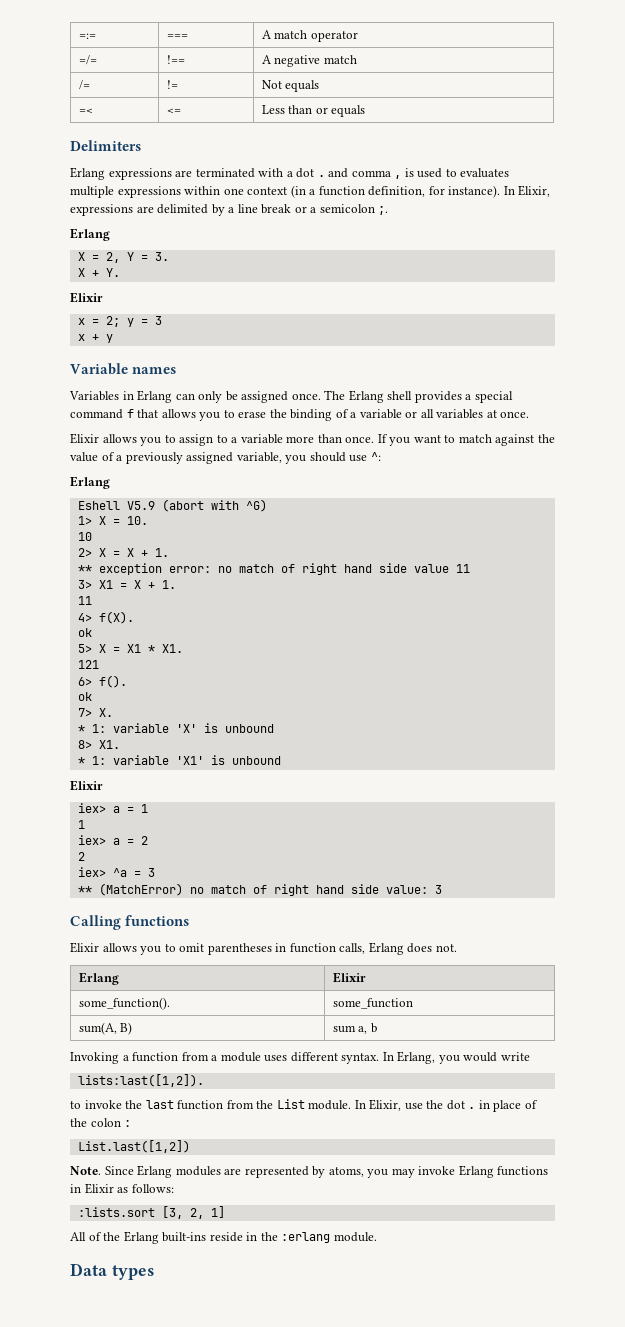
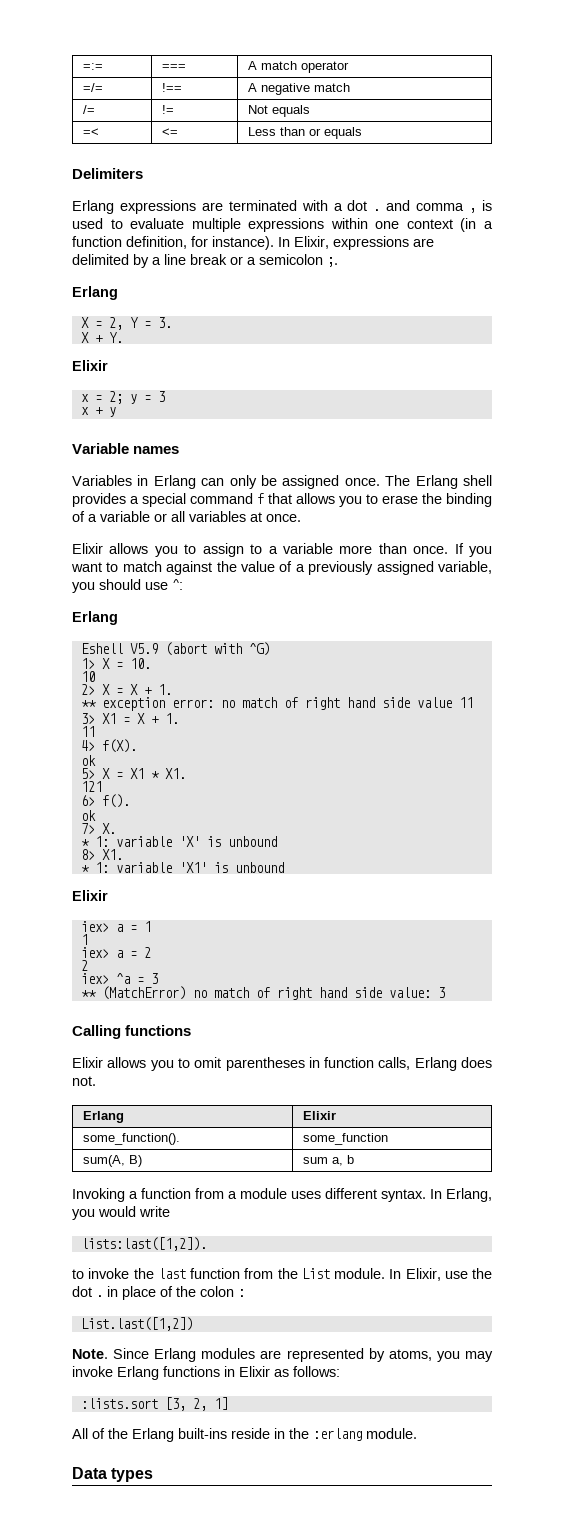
- Erlang expressions are terminated with a dot . and comma , is used to evaluates multiple expressions within one context (in a function definition, for instance).
+ Erlang expressions are terminated with a dot . and comma , is used to evaluate multiple expressions within one context (in a function definition, for instance).

